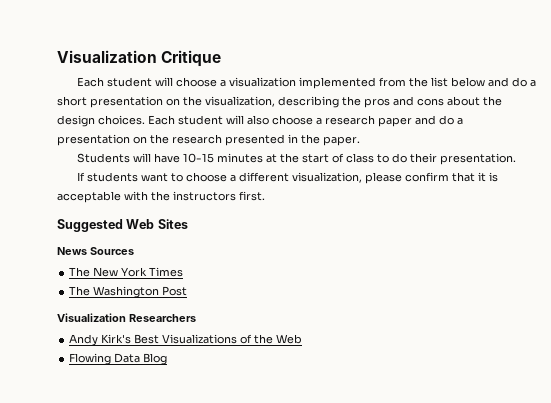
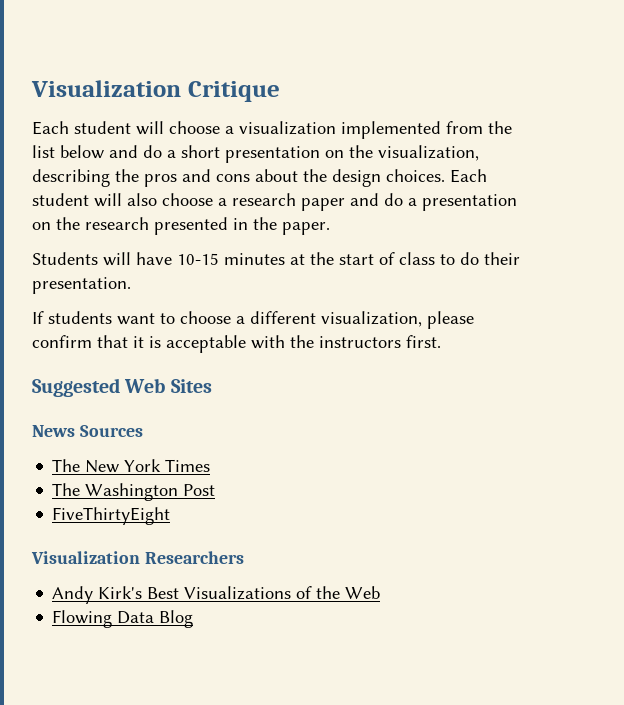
+ FiveThirtyEight

